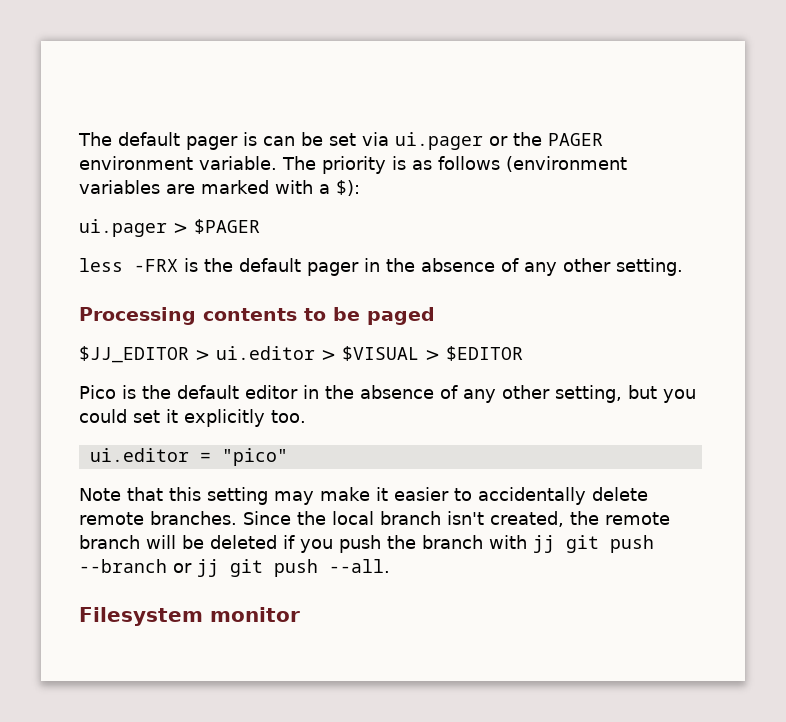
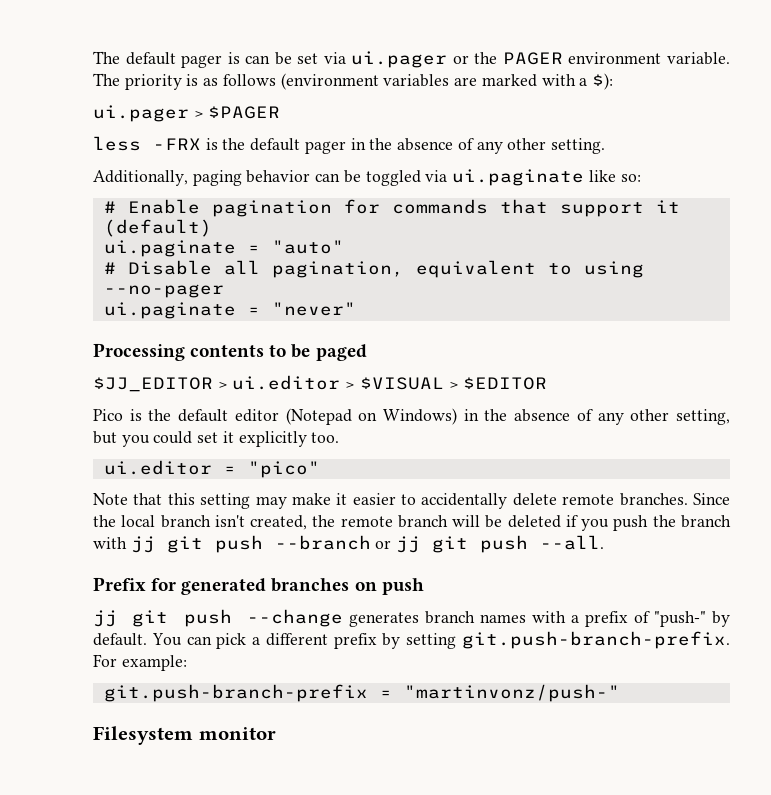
+ Additionally, paging behavior can be toggled via ui.paginate like so:
+ # Enable pagination for commands that support it (default)
+ ui.paginate = "auto"
+ # Disable all pagination, equivalent to using --no-pager
+ ui.paginate = "never"
- Pico is the default editor in the absence of any other setting, but you could set it explicitly too.
+ Pico is the default editor (Notepad on Windows) in the absence of any other setting, but you could set it explicitly too.
+ Prefix for generated branches on push
+ jj git push --change generates branch names with a prefix of "push-" by default. You can pick a different prefix by setting git.push-branch-prefix. For example:
+ git.push-branch-prefix = "martinvonz/push-"

